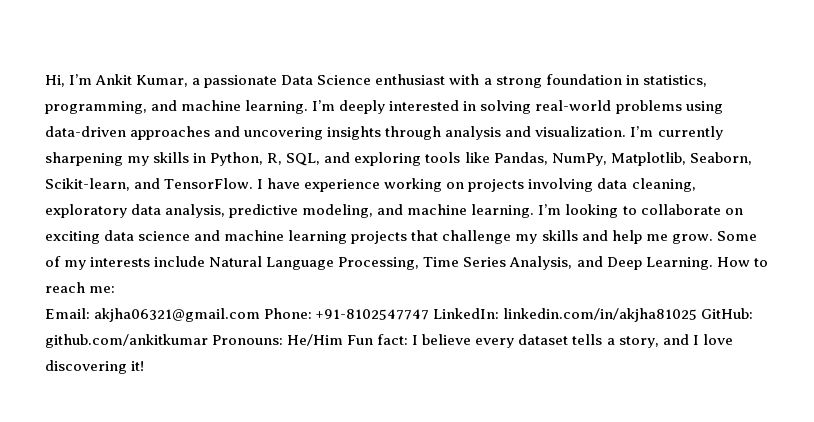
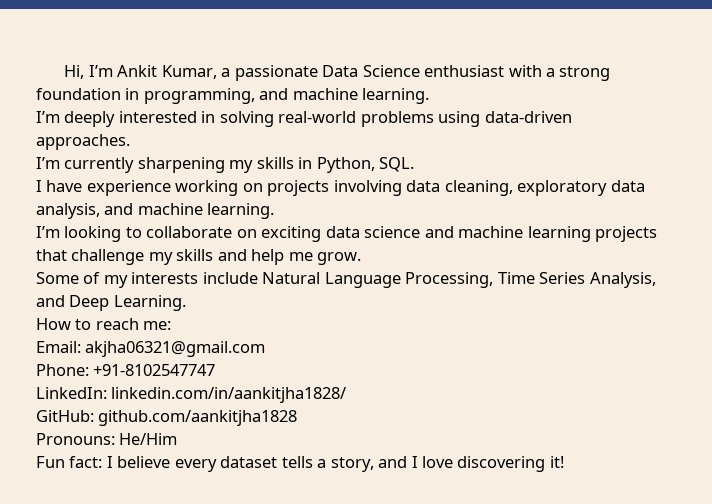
- Hi, I’m Ankit Kumar, a passionate Data Science enthusiast with a strong foundation in statistics, programming, and machine learning. I’m deeply interested in solving real-world problems using data-driven approaches and uncovering insights through analysis and visualization. I’m currently sharpening my skills in Python, R, SQL, and exploring tools like Pandas, NumPy, Matplotlib, Seaborn, Scikit-learn, and TensorFlow. I have experience working on projects involving data cleaning, exploratory data analysis, predictive modeling, and machine learning. I’m looking to collaborate on exciting data science and machine learning projects that challenge my skills and help me grow. Some of my interests include Natural Language Processing, Time Series Analysis, and Deep Learning. How to reach me:
+ Hi, I’m Ankit Kumar, a passionate Data Science enthusiast with a strong foundation in programming, and machine learning.
+ I’m deeply interested in solving real-world problems using data-driven approaches.
+ I’m currently sharpening my skills in Python, SQL.
+ I have experience working on projects involving data cleaning, exploratory data analysis, and machine learning.
+ I’m looking to collaborate on exciting data science and machine learning projects that challenge my skills and help me grow.
+ Some of my interests include Natural Language Processing, Time Series Analysis, and Deep Learning.
+ How to reach me:
- Email: akjha06321@gmail.com Phone: +91-8102547747 LinkedIn: linkedin.com/in/akjha81025 GitHub: github.com/ankitkumar Pronouns: He/Him Fun fact: I believe every dataset tells a story, and I love discovering it!
+ Email: akjha06321@gmail.com
+ Phone: +91-8102547747
+ LinkedIn: linkedin.com/in/aankitjha1828/
+ GitHub: github.com/aankitjha1828
+ Pronouns: He/Him
+ Fun fact: I believe every dataset tells a story, and I love discovering it!

